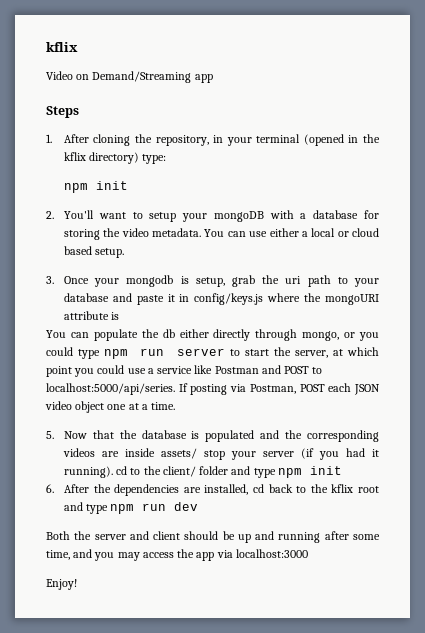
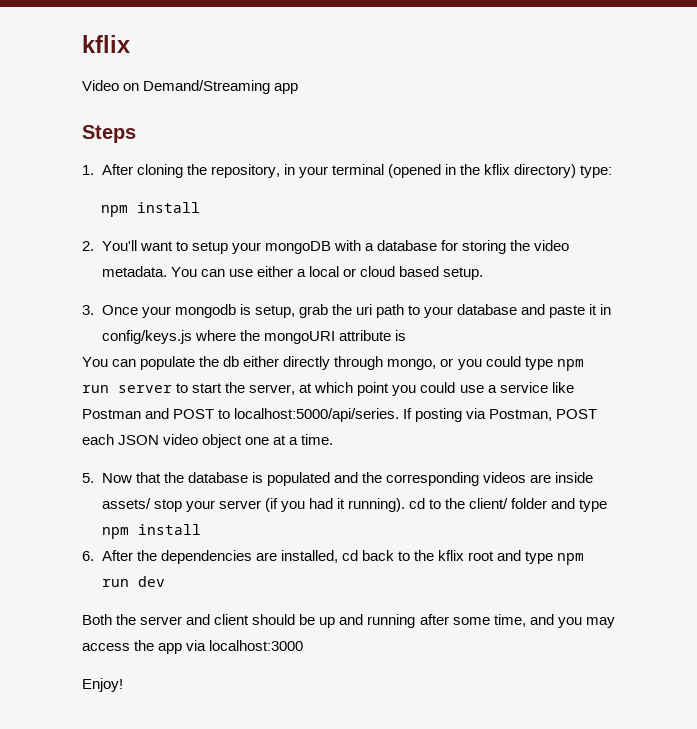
  1. After cloning the repository, in your terminal (opened in the kflix directory) type:
- npm init
+ npm install
- 5. Now that the database is populated and the corresponding videos are inside assets/ stop your server (if you had it running). cd to the client/ folder and type npm init
+ 5. Now that the database is populated and the corresponding videos are inside assets/ stop your server (if you had it running). cd to the client/ folder and type npm install

